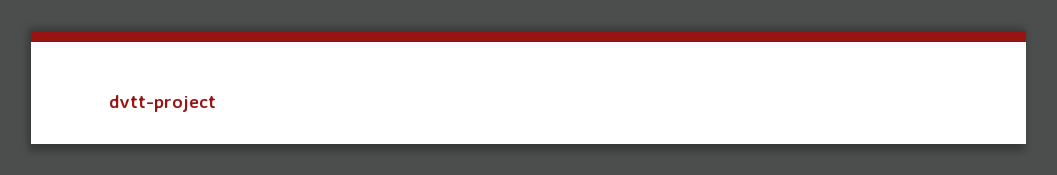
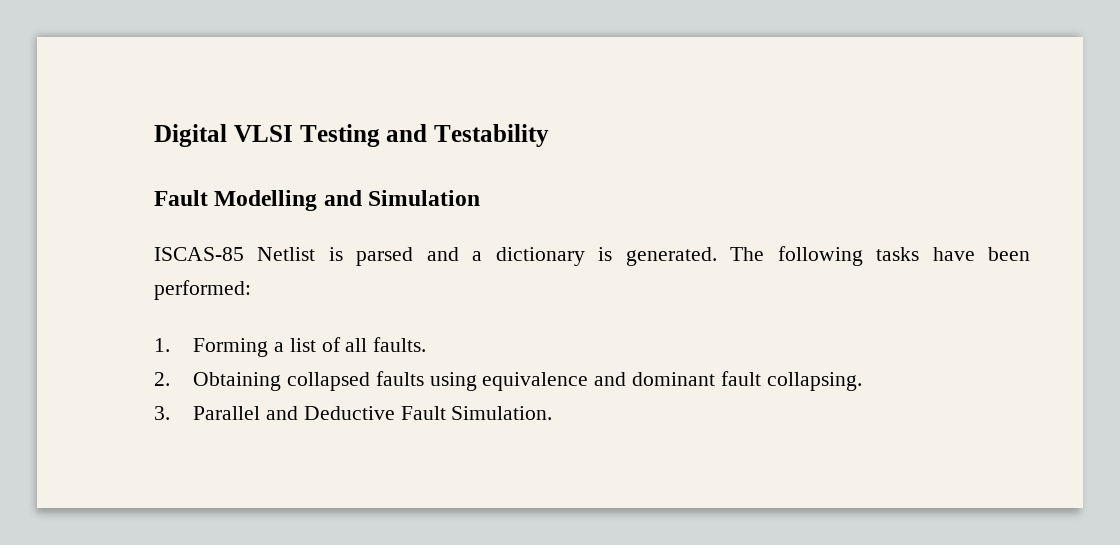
- dvtt-project
+ Digital VLSI Testing and Testability
+ Fault Modelling and Simulation
+ ISCAS-85 Netlist is parsed and a dictionary is generated. The following tasks have been performed:
+ 1. Forming a list of all faults.
+ 2. Obtaining collapsed faults using equivalence and dominant fault collapsing.
+ 3. Parallel and Deductive Fault Simulation.

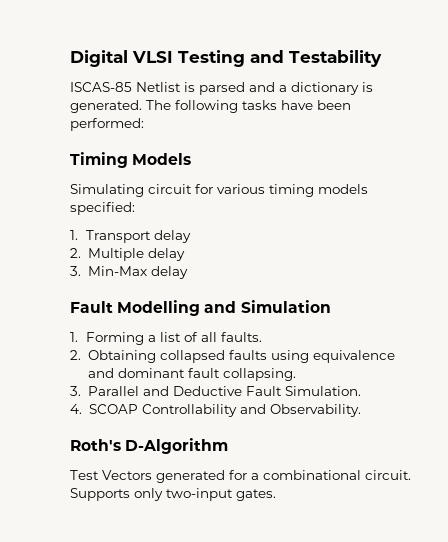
- Fault Modelling and Simulation
+ Timing Models
+ Simulating circuit for various timing models specified:
+ 1. Transport delay
+ 2. Multiple delay
+ 3. Min-Max delay
+ Fault Modelling and Simulation
+ 4. SCOAP Controllability and Observability.
+ Roth's D-Algorithm
+ Test Vectors generated for a combinational circuit. Supports only two-input gates.

